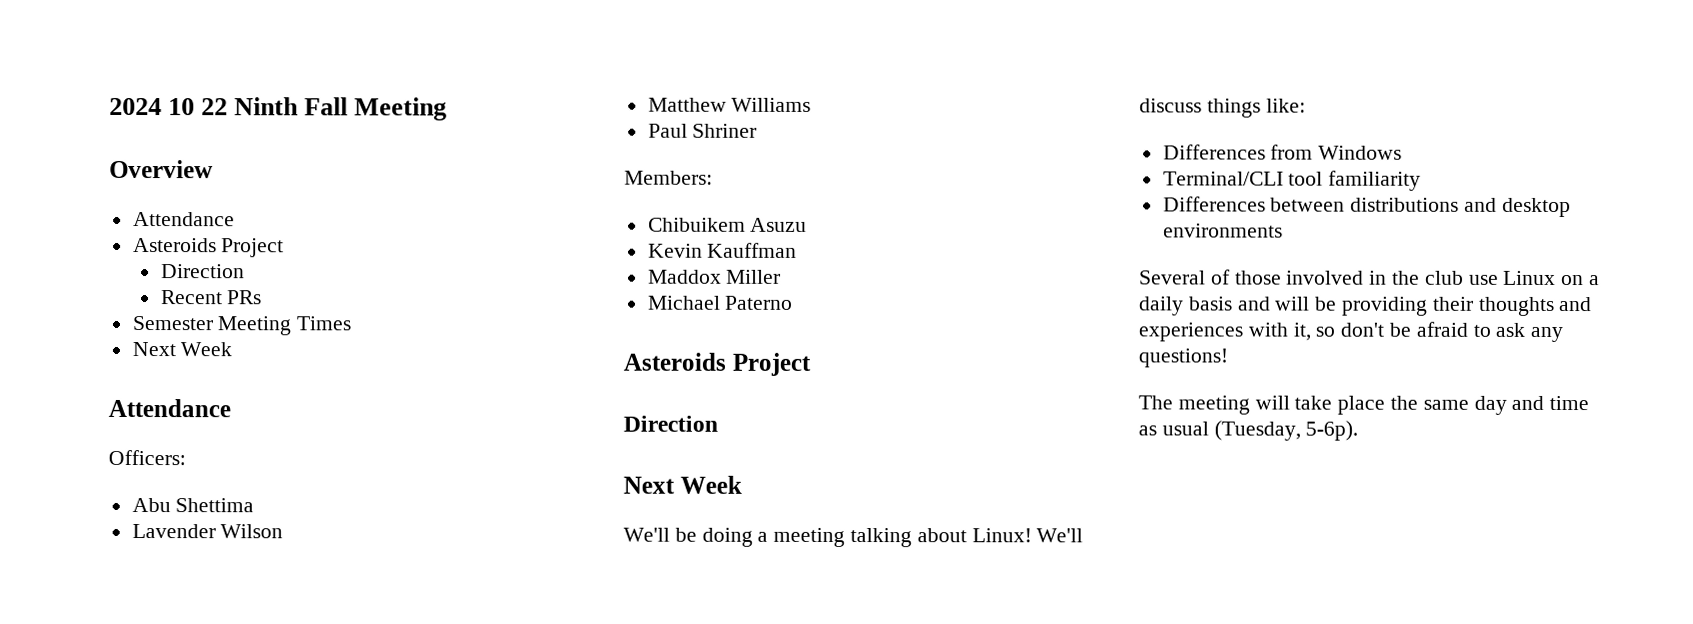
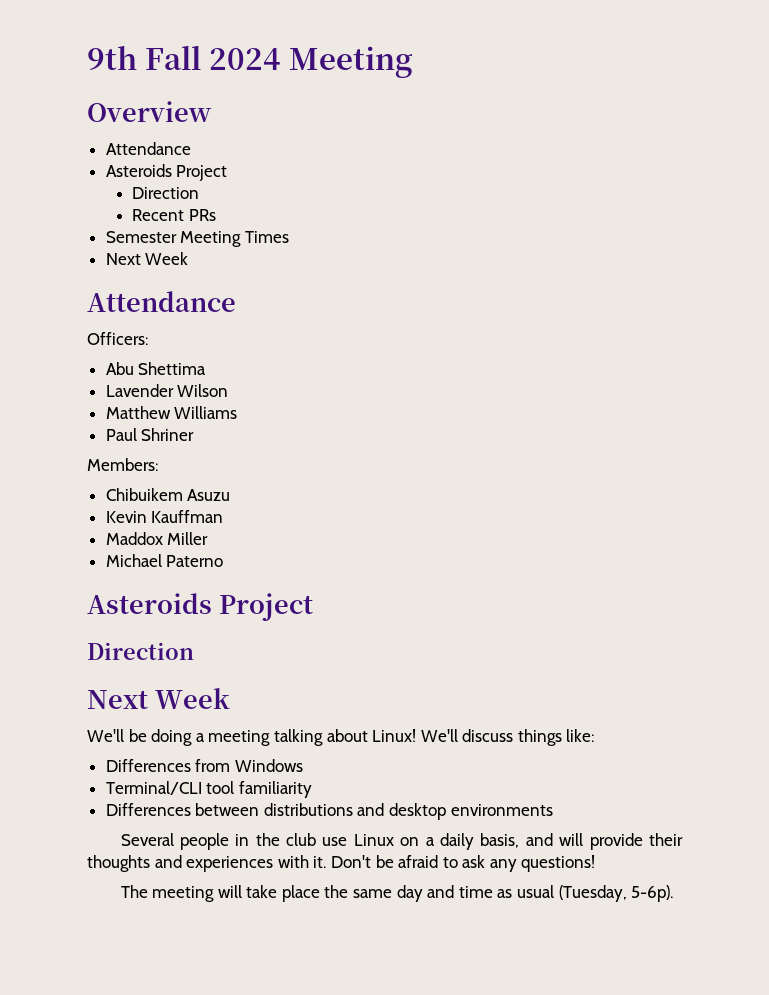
- 2024 10 22 Ninth Fall Meeting
+ 9th Fall 2024 Meeting
- Several of those involved in the club use Linux on a daily basis and will be providing their thoughts and experiences with it, so don't be afraid to ask any questions!
+ Several people in the club use Linux on a daily basis, and will provide their thoughts and experiences with it. Don't be afraid to ask any questions!

